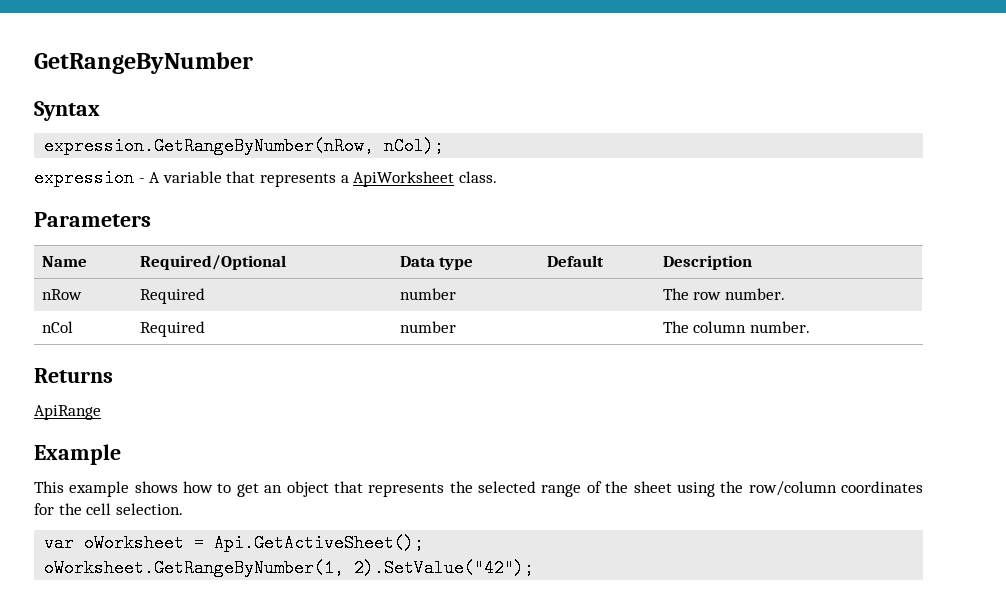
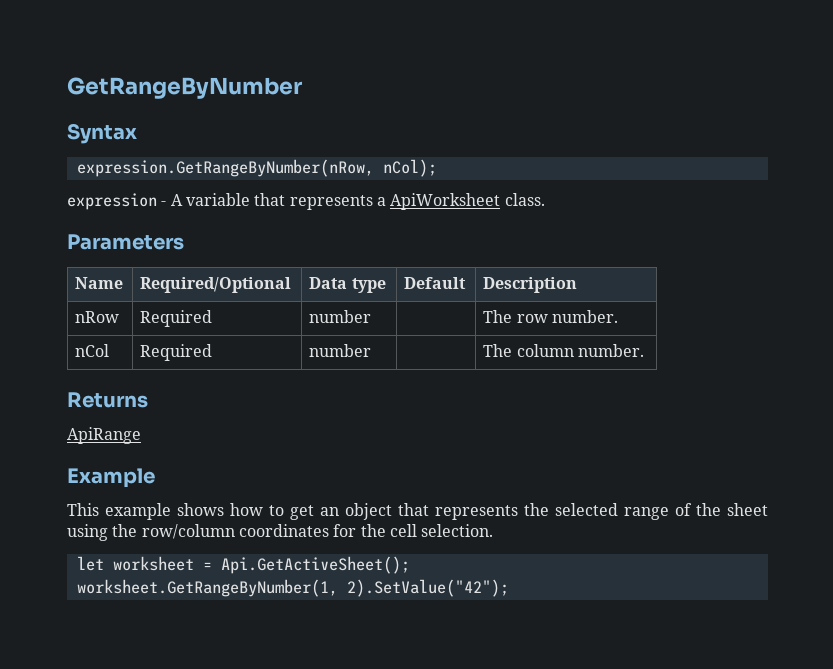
- var oWorksheet = Api.GetActiveSheet();
+ let worksheet = Api.GetActiveSheet();
- oWorksheet.GetRangeByNumber(1, 2).SetValue("42");
+ worksheet.GetRangeByNumber(1, 2).SetValue("42");

